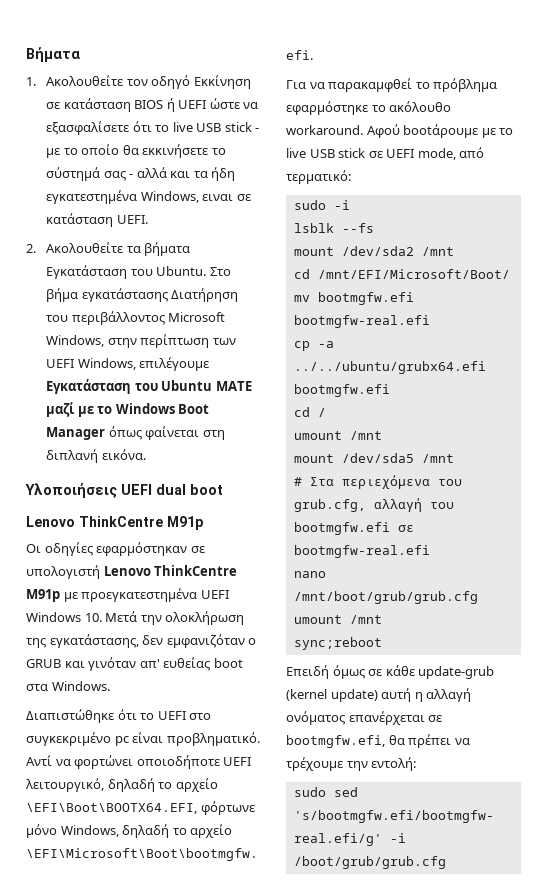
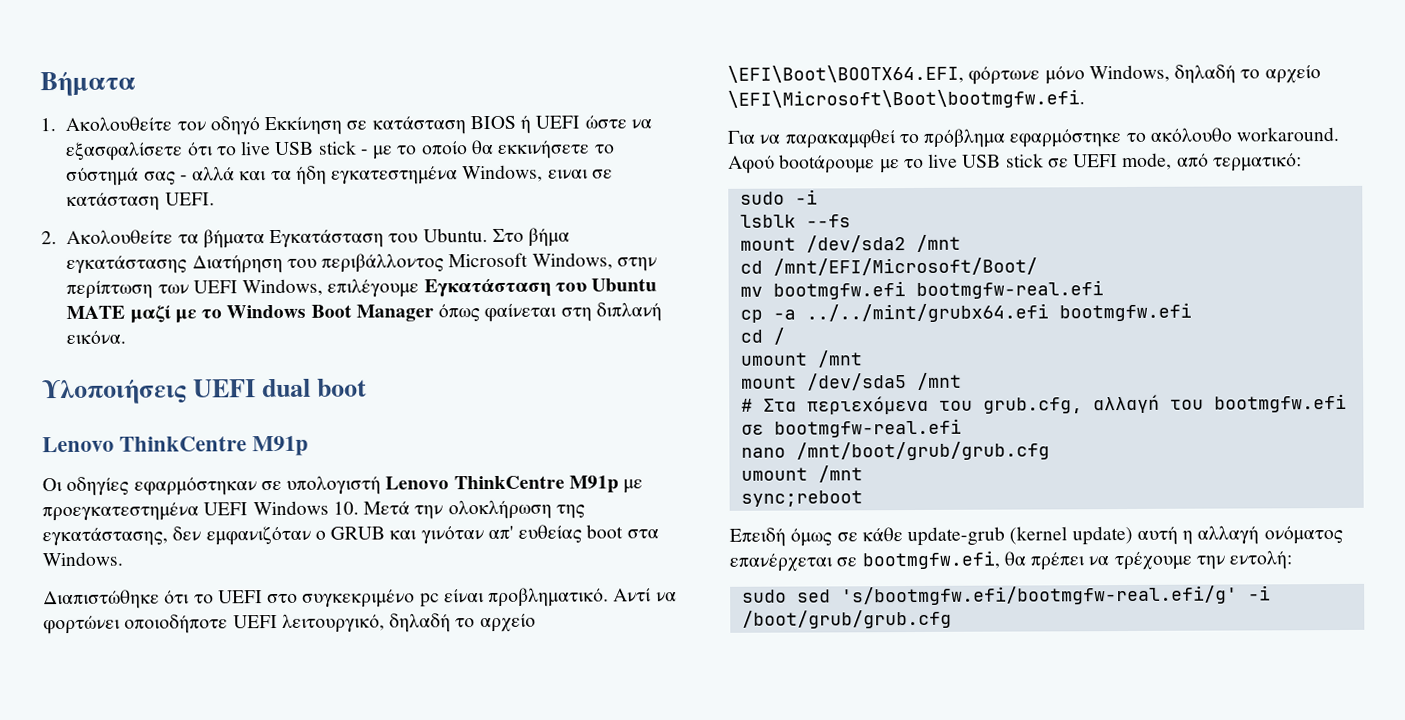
- cp -a ../../ubuntu/grubx64.efi bootmgfw.efi
+ cp -a ../../mint/grubx64.efi bootmgfw.efi

